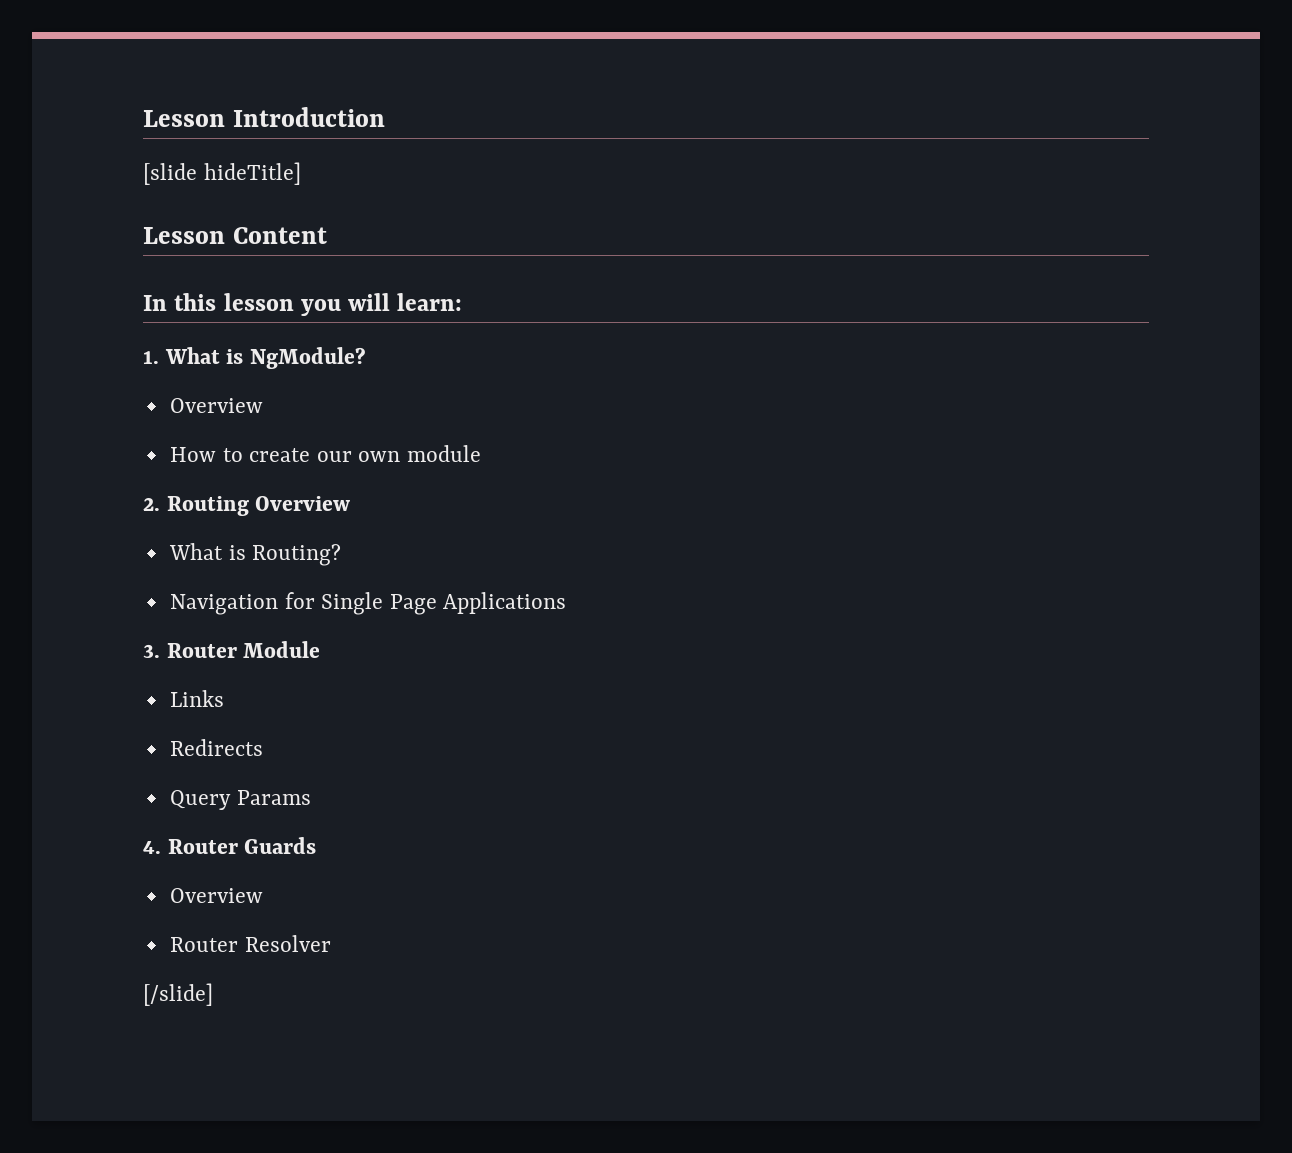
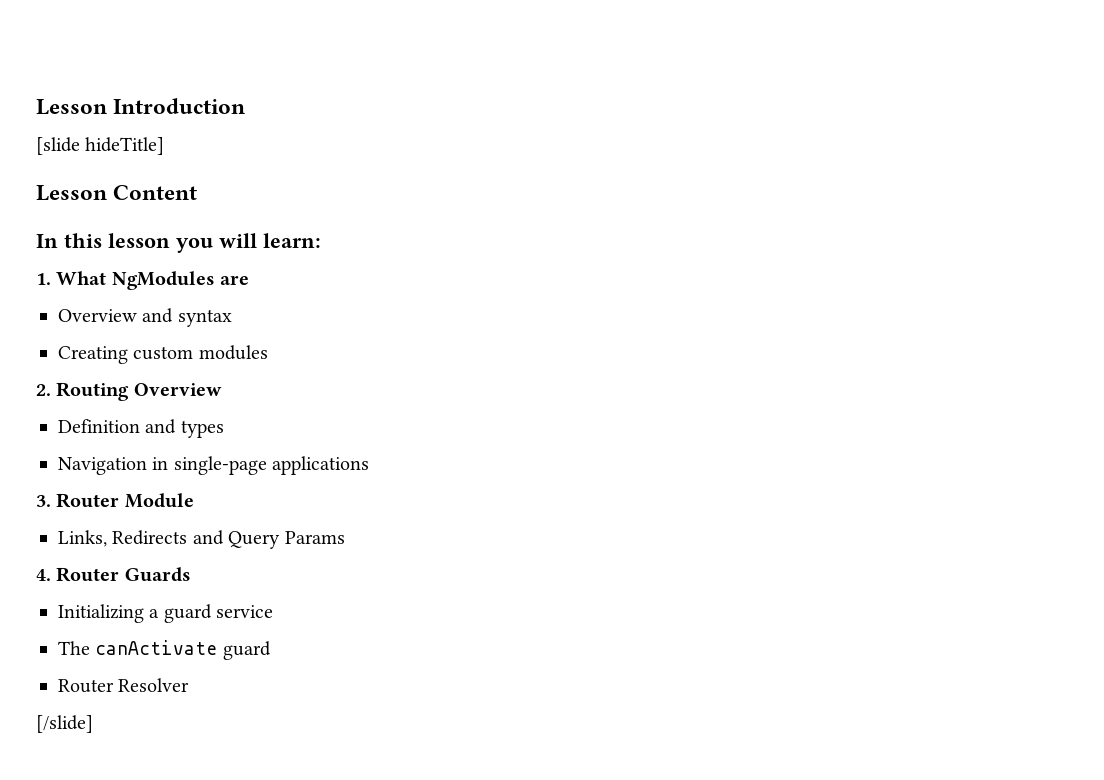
- 1. What is NgModule?
- Overview
- How to create our own module
+ 1. What NgModules are
+ Overview and syntax
+ Creating custom modules
  2. Routing Overview
- What is Routing?
- Navigation for Single Page Applications
+ Definition and types
+ Navigation in single-page applications
- Links
- Redirects
- Query Params
+ Links, Redirects and Query Params
  4. Router Guards
- Overview
+ Initializing a guard service
+ The canActivate guard

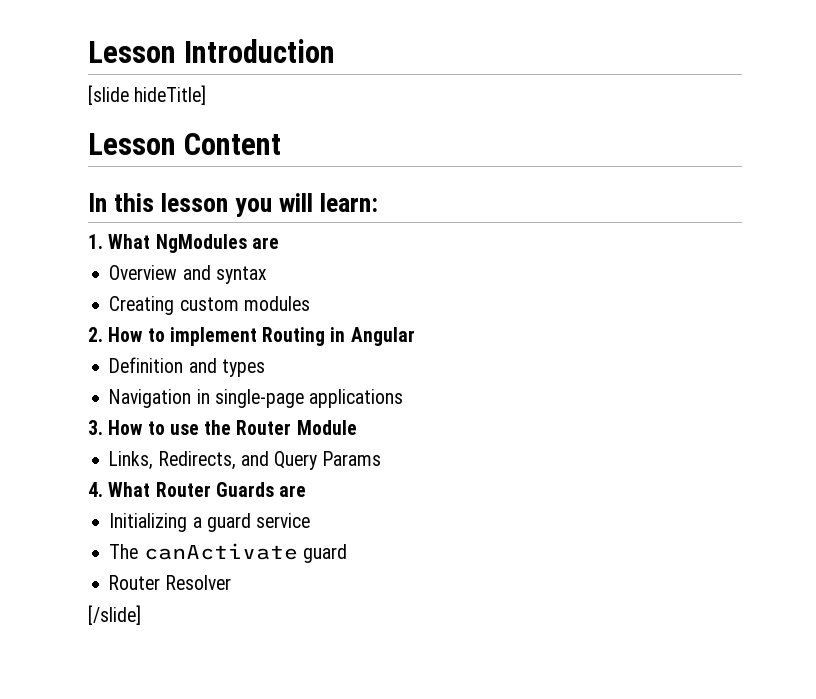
- 2. Routing Overview
+ 2. How to implement Routing in Angular
- 3. Router Module
+ 3. How to use the Router Module
- Links, Redirects and Query Params
+ Links, Redirects, and Query Params
- 4. Router Guards
+ 4. What Router Guards are

